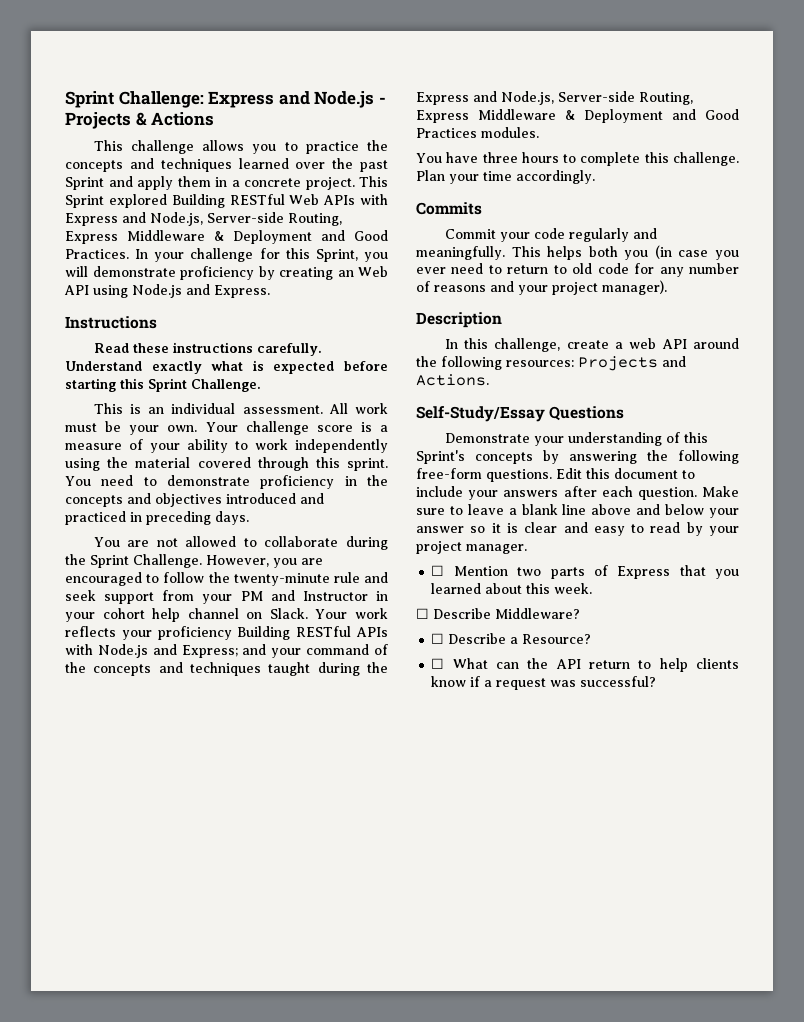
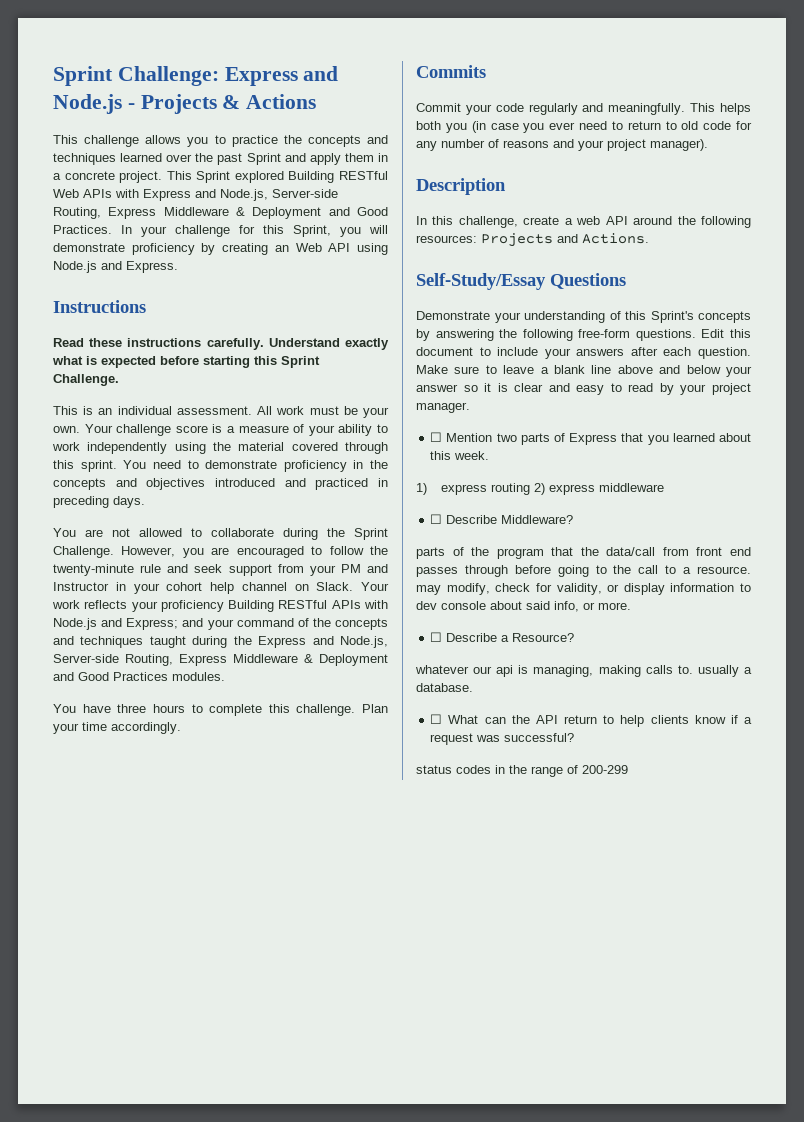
+ 1) express routing 2) express middleware
  ☐ Describe Middleware?
+ parts of the program that the data/call from front end passes through before going to the call to a resource. may modify, check for validity, or display information to dev console about said info, or more.
  ☐ Describe a Resource?
+ whatever our api is managing, making calls to. usually a database.
+ status codes in the range of 200-299

